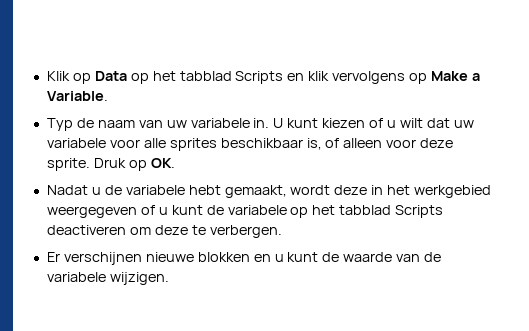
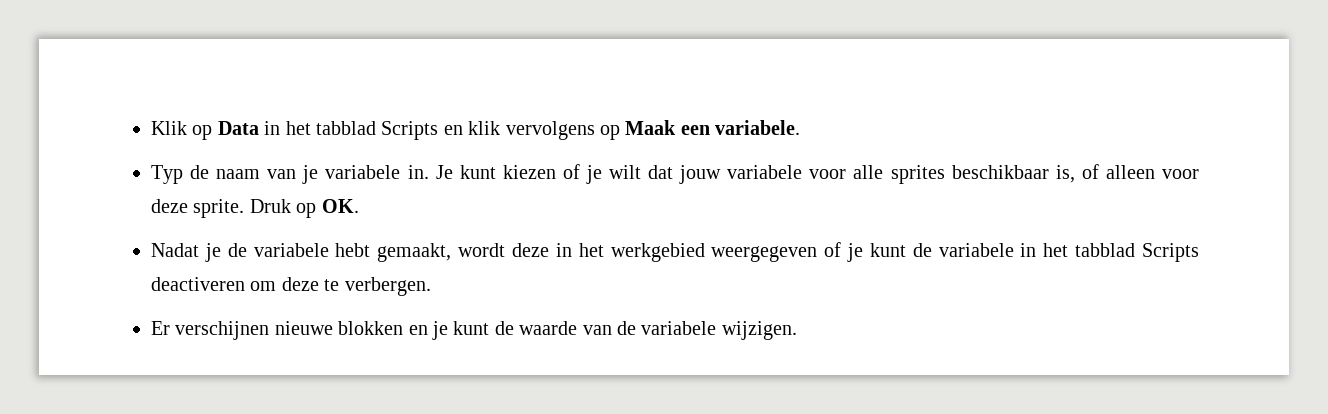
- Klik op Data op het tabblad Scripts en klik vervolgens op Make a Variable.
+ Klik op Data in het tabblad Scripts en klik vervolgens op Maak een variabele.
- Typ de naam van uw variabele in.
+ Typ de naam van je variabele in.
- U kunt kiezen of u wilt dat uw variabele voor alle sprites beschikbaar is, of alleen voor deze sprite.
+ Je kunt kiezen of je wilt dat jouw variabele voor alle sprites beschikbaar is, of alleen voor deze sprite.
- Nadat u de variabele hebt gemaakt, wordt deze in het werkgebied weergegeven of u kunt de variabele op het tabblad Scripts deactiveren om deze te verbergen.
+ Nadat je de variabele hebt gemaakt, wordt deze in het werkgebied weergegeven of je kunt de variabele in het tabblad Scripts deactiveren om deze te verbergen.
- Er verschijnen nieuwe blokken en u kunt de waarde van de variabele wijzigen.
+ Er verschijnen nieuwe blokken en je kunt de waarde van de variabele wijzigen.

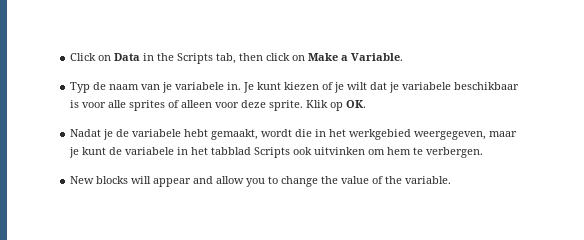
- Klik op Data in het tabblad Scripts en klik vervolgens op Maak een variabele.
+ Click on Data in the Scripts tab, then click on Make a Variable.
- Je kunt kiezen of je wilt dat jouw variabele voor alle sprites beschikbaar is, of alleen voor deze sprite.
+ Je kunt kiezen of je wilt dat je variabele beschikbaar is voor alle sprites of alleen voor deze sprite.
- Druk op OK.
+ Klik op OK.
- Nadat je de variabele hebt gemaakt, wordt deze in het werkgebied weergegeven of je kunt de variabele in het tabblad Scripts deactiveren om deze te verbergen.
- Er verschijnen nieuwe blokken en je kunt de waarde van de variabele wijzigen.
+ Nadat je de variabele hebt gemaakt, wordt die in het werkgebied weergegeven, maar je kunt de variabele in het tabblad Scripts ook uitvinken om hem te verbergen.
+ New blocks will appear and allow you to change the value of the variable.

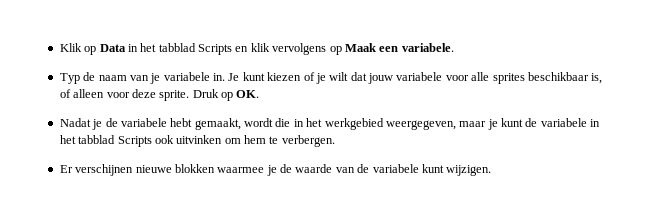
- Click on Data in the Scripts tab, then click on Make a Variable.
+ Klik op Data in het tabblad Scripts en klik vervolgens op Maak een variabele.
- Je kunt kiezen of je wilt dat je variabele beschikbaar is voor alle sprites of alleen voor deze sprite.
+ Je kunt kiezen of je wilt dat jouw variabele voor alle sprites beschikbaar is, of alleen voor deze sprite.
- Klik op OK.
+ Druk op OK.
- New blocks will appear and allow you to change the value of the variable.
+ Er verschijnen nieuwe blokken waarmee je de waarde van de variabele kunt wijzigen.

